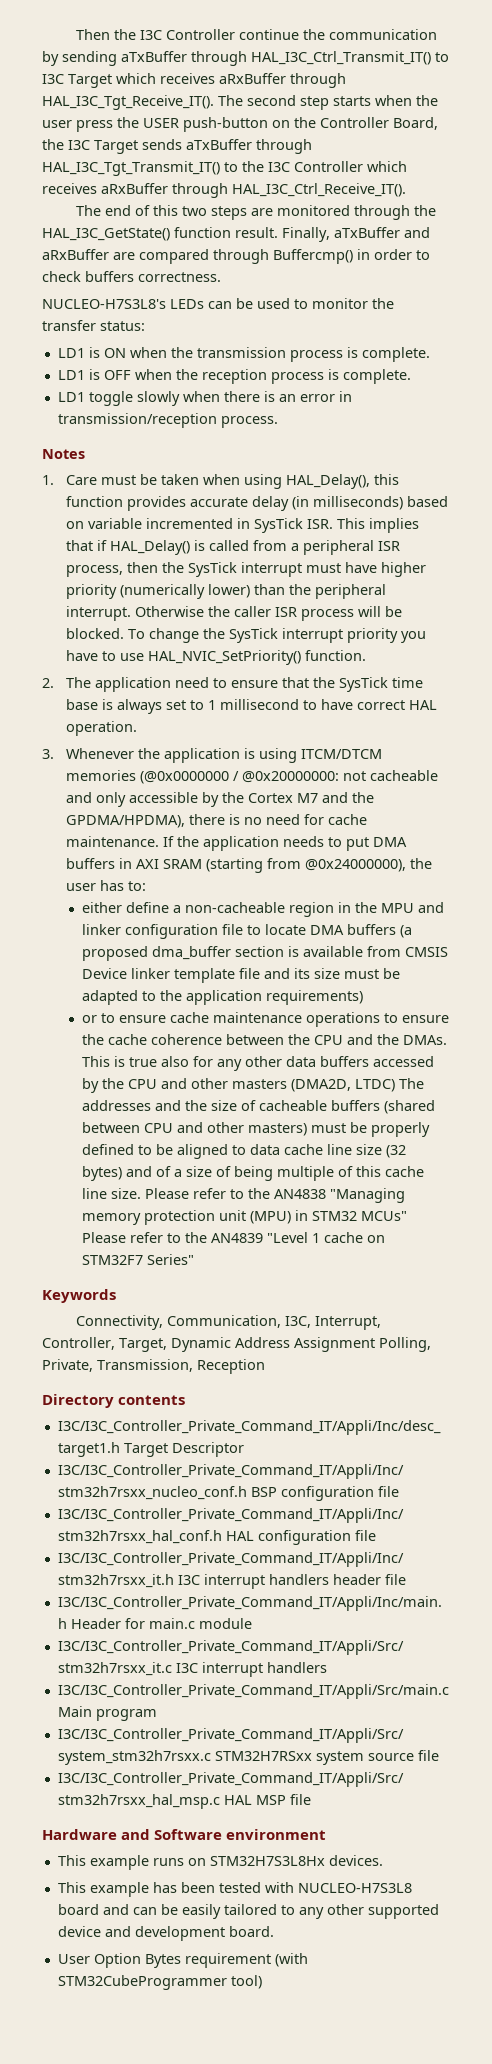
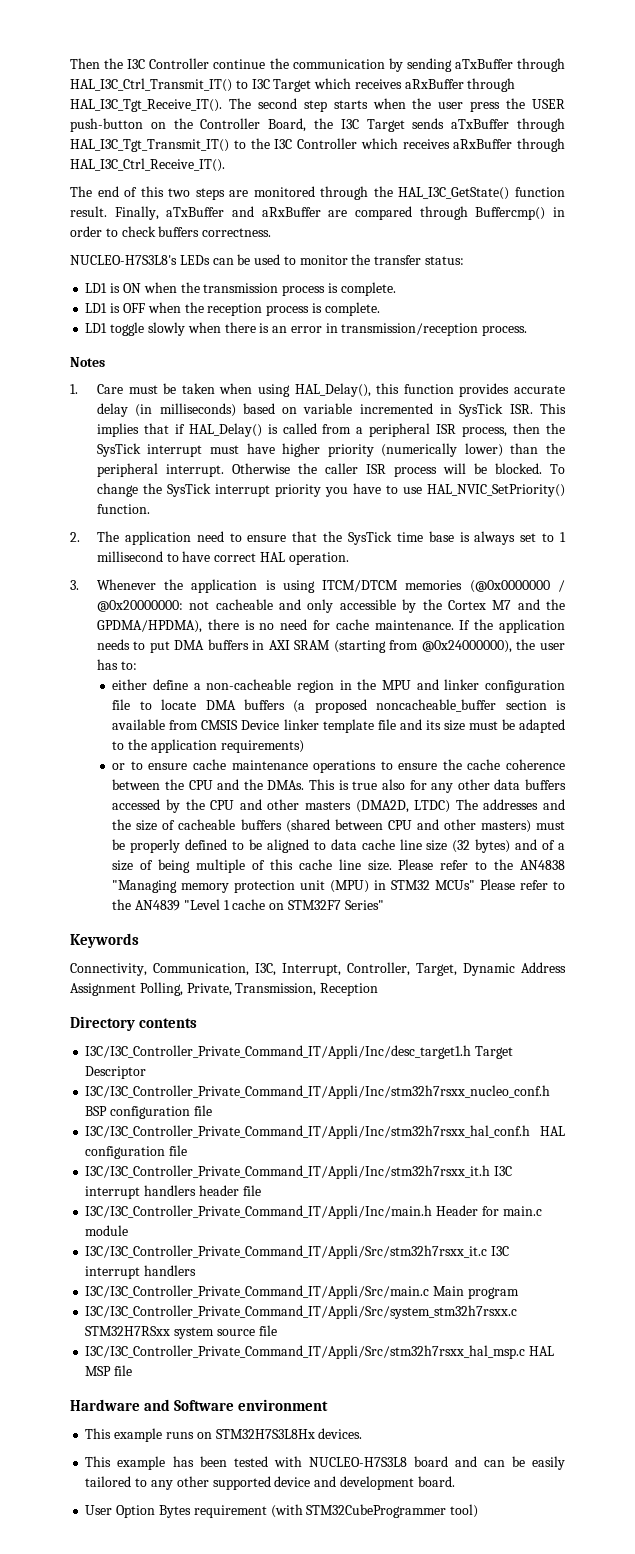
- either define a non-cacheable region in the MPU and linker configuration file to locate DMA buffers (a proposed dma_buffer section is available from CMSIS Device linker template file and its size must be adapted to the application requirements)
+ either define a non-cacheable region in the MPU and linker configuration file to locate DMA buffers (a proposed noncacheable_buffer section is available from CMSIS Device linker template file and its size must be adapted to the application requirements)

